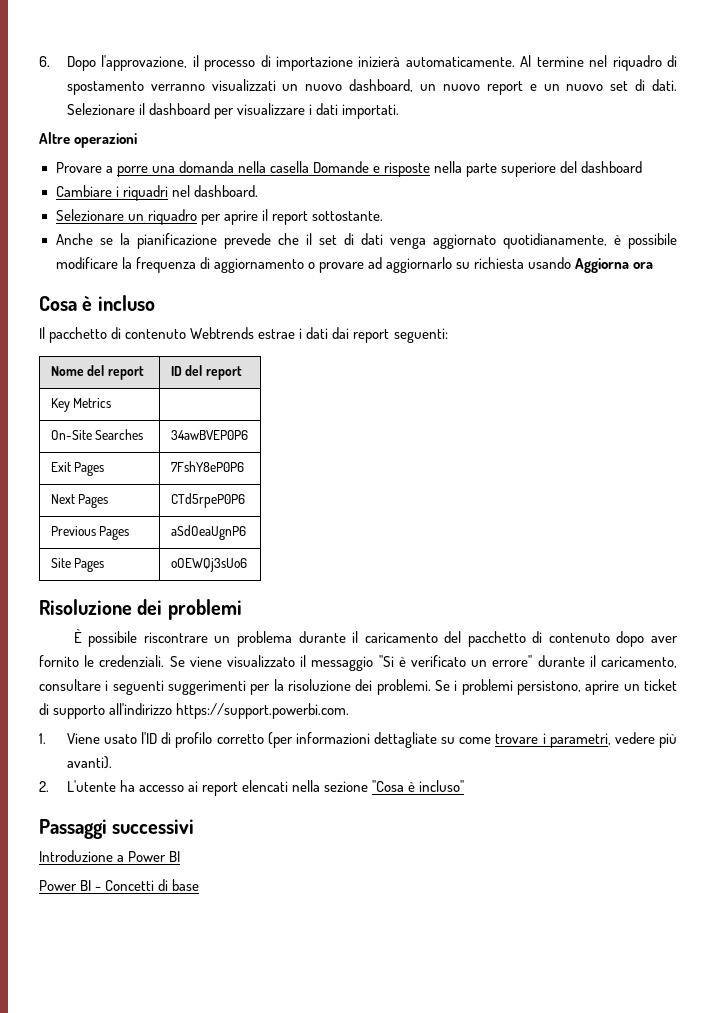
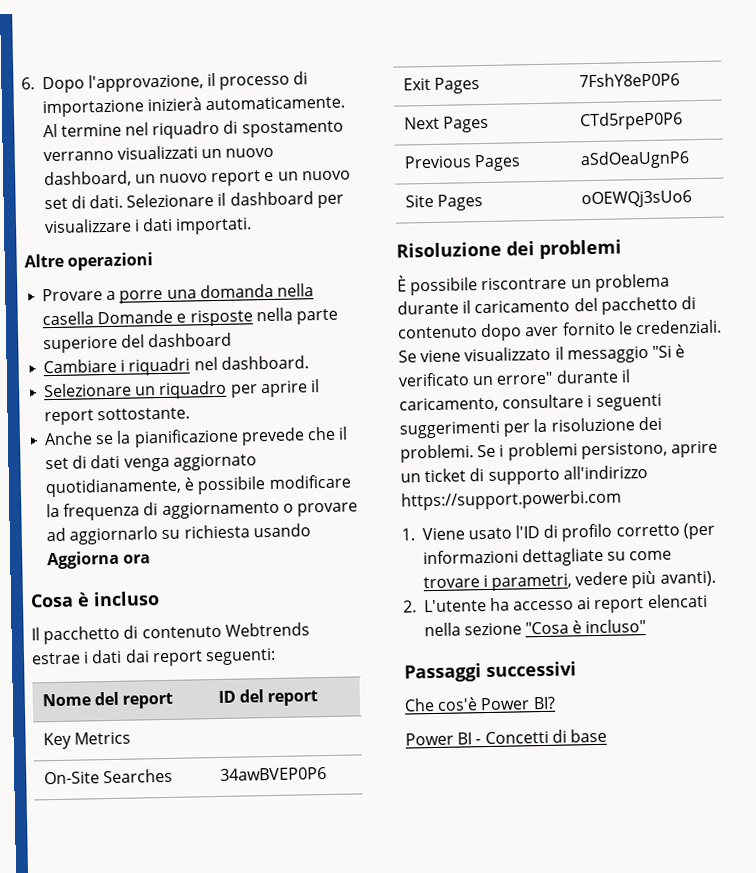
- Se i problemi persistono, aprire un ticket di supporto all'indirizzo https://support.powerbi.com.
+ Se i problemi persistono, aprire un ticket di supporto all'indirizzo https://support.powerbi.com
- Introduzione a Power BI
+ Che cos'è Power BI?

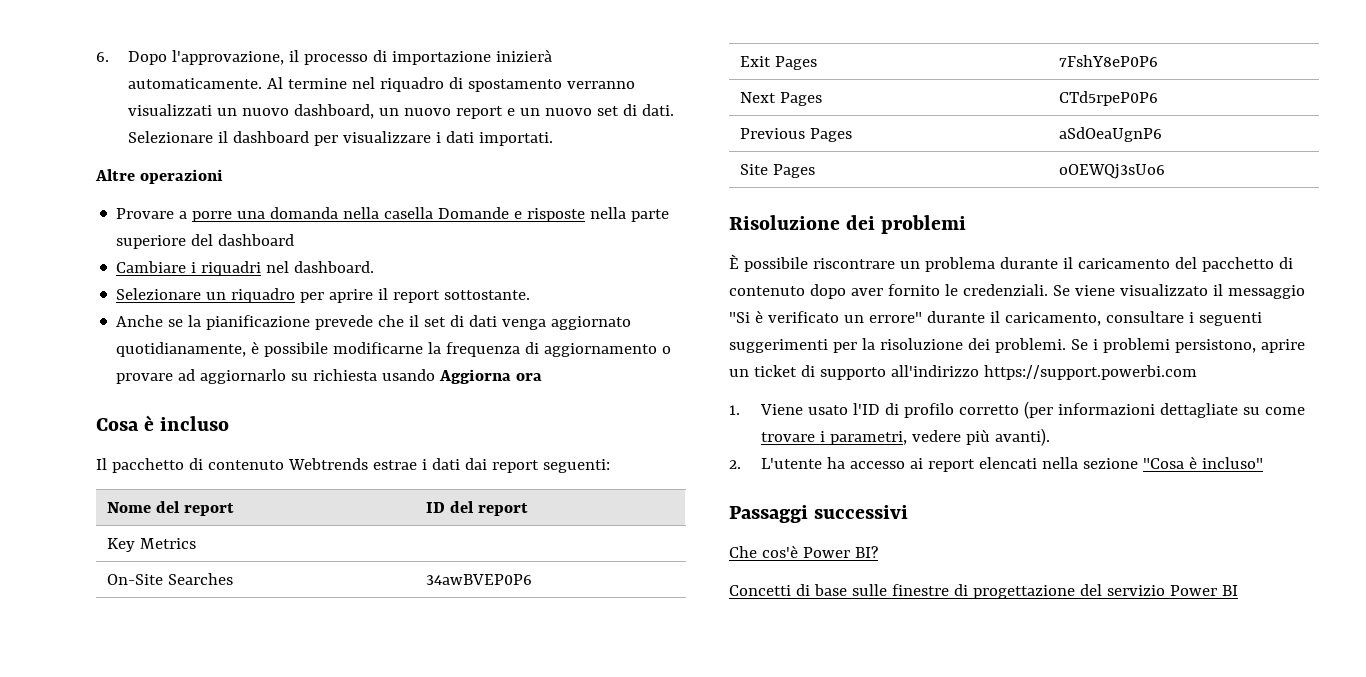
- Anche se la pianificazione prevede che il set di dati venga aggiornato quotidianamente, è possibile modificare la frequenza di aggiornamento o provare ad aggiornarlo su richiesta usando Aggiorna ora
+ Anche se la pianificazione prevede che il set di dati venga aggiornato quotidianamente, è possibile modificarne la frequenza di aggiornamento o provare ad aggiornarlo su richiesta usando Aggiorna ora
- Power BI - Concetti di base
+ Concetti di base sulle finestre di progettazione del servizio Power BI

